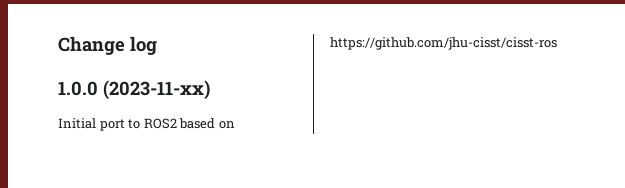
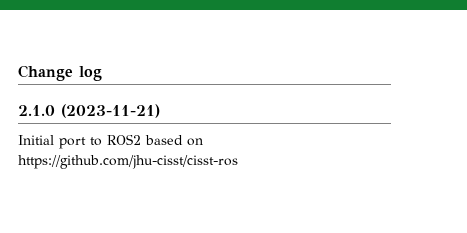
- 1.0.0 (2023-11-xx)
+ 2.1.0 (2023-11-21)

